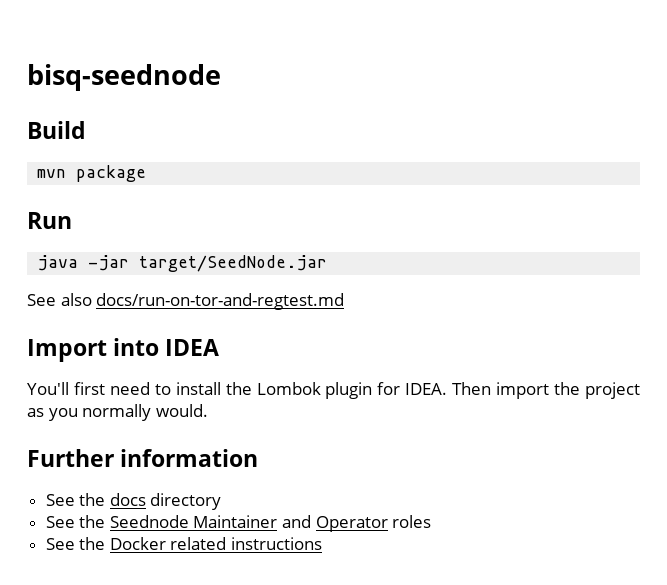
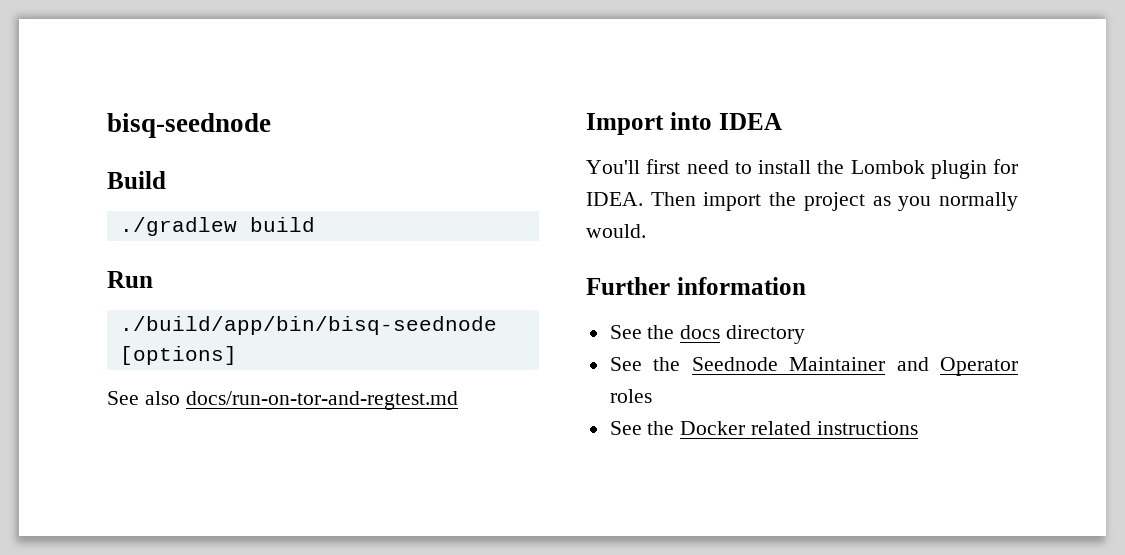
- mvn package
+ ./gradlew build
- java -jar target/SeedNode.jar
+ ./build/app/bin/bisq-seednode [options]

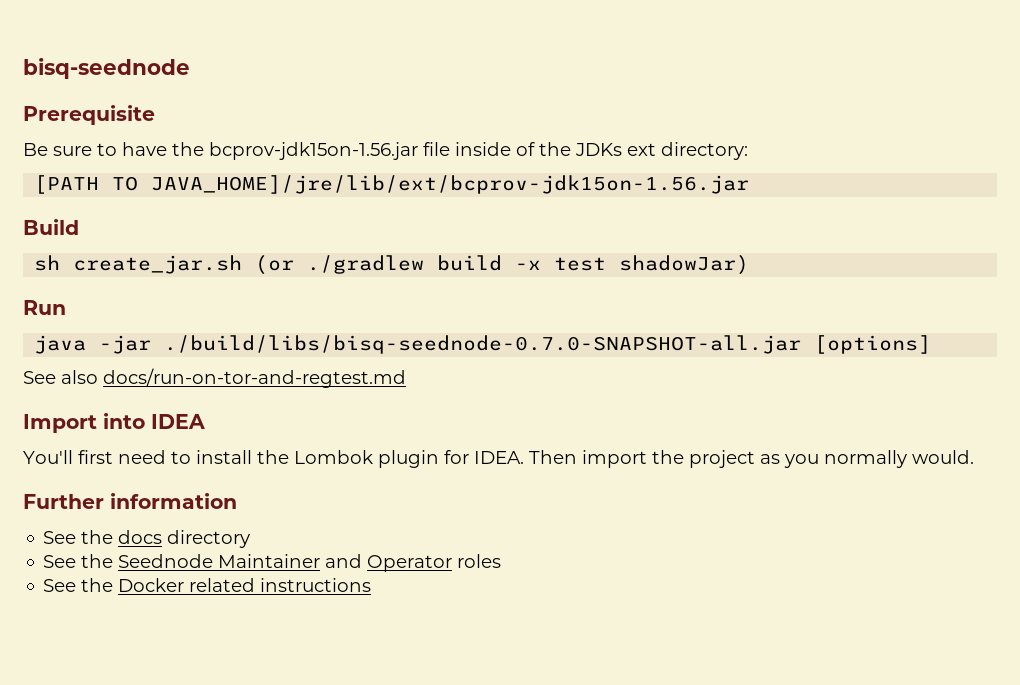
+ Prerequisite
+ Be sure to have the bcprov-jdk15on-1.56.jar file inside of the JDKs ext directory:
+ [PATH TO JAVA_HOME]/jre/lib/ext/bcprov-jdk15on-1.56.jar
  Build
- ./gradlew build
+ sh create_jar.sh (or ./gradlew build -x test shadowJar)
  Run
- ./build/app/bin/bisq-seednode [options]
+ java -jar ./build/libs/bisq-seednode-0.7.0-SNAPSHOT-all.jar [options]

